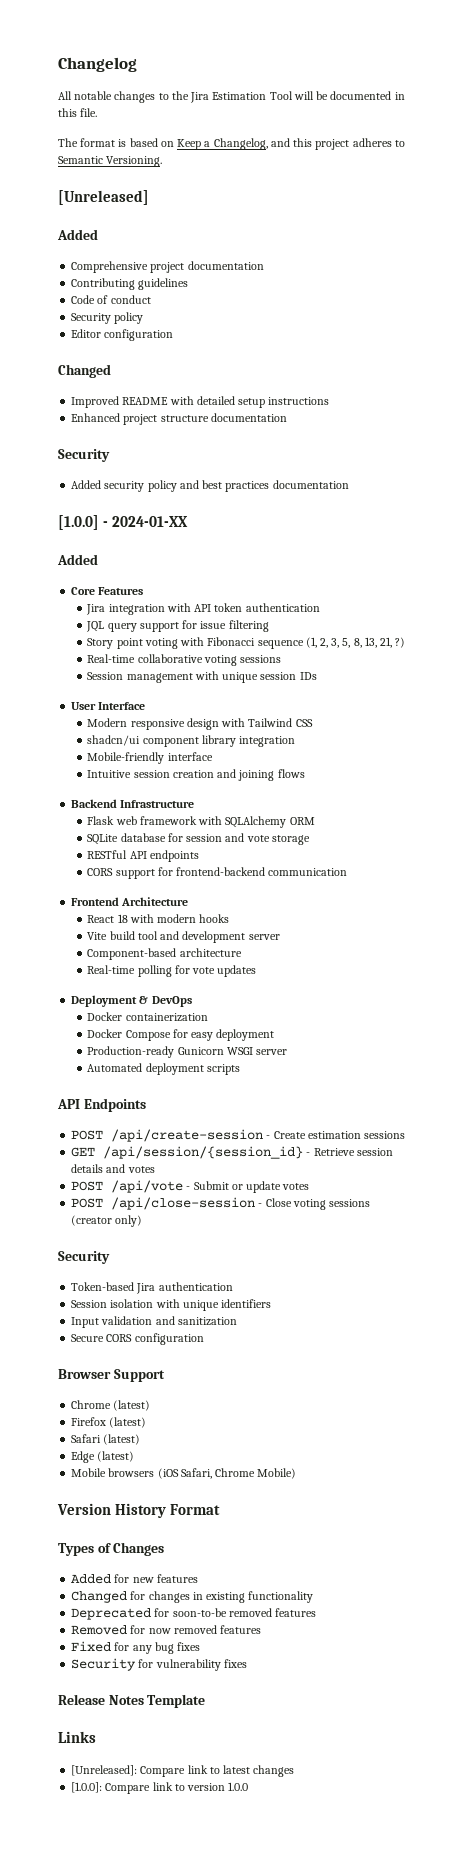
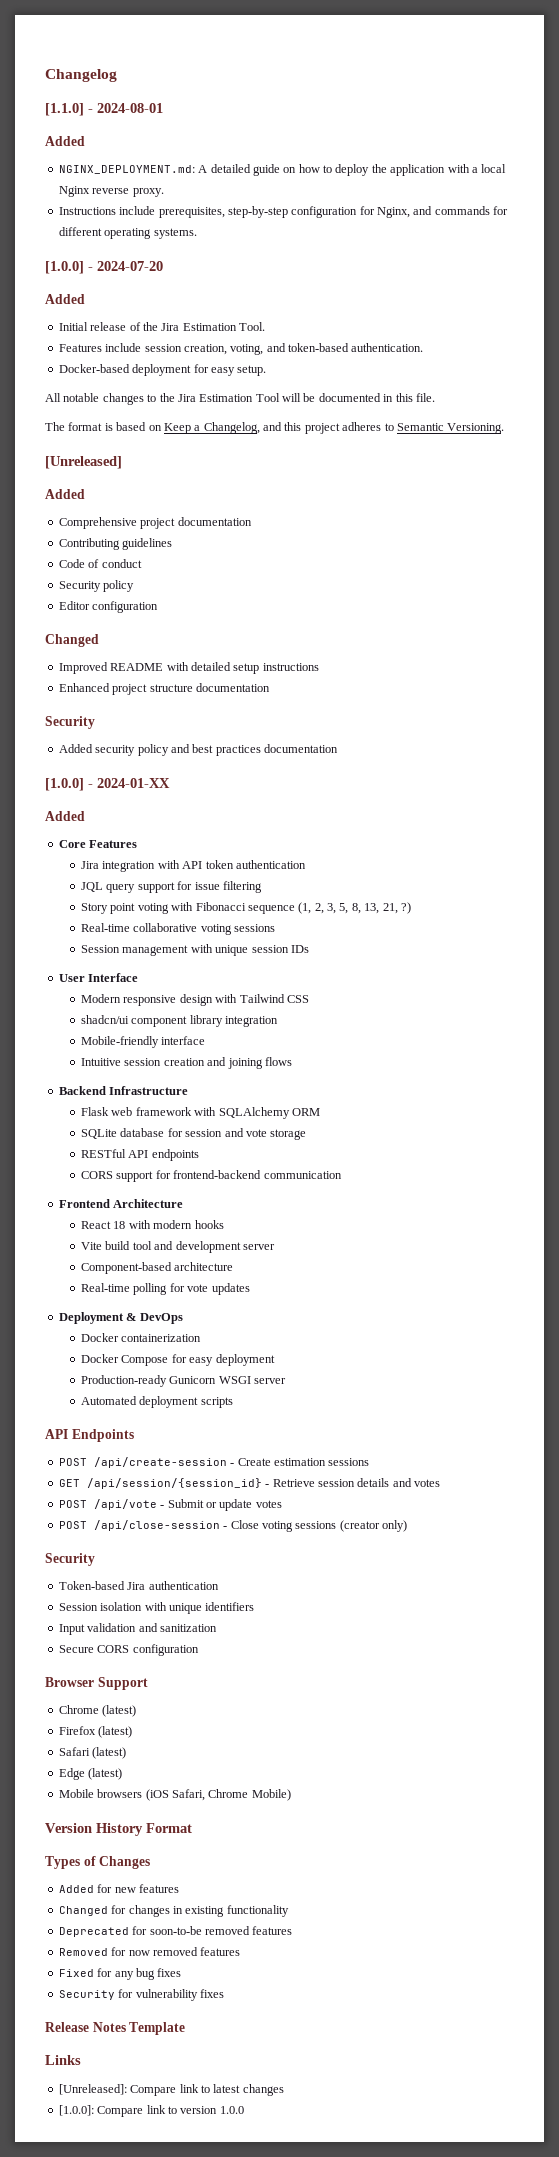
+ [1.1.0] - 2024-08-01
+ Added
+ NGINX_DEPLOYMENT.md: A detailed guide on how to deploy the application with a local Nginx reverse proxy.
+ Instructions include prerequisites, step-by-step configuration for Nginx, and commands for different operating systems.
+ [1.0.0] - 2024-07-20
+ Added
+ Initial release of the Jira Estimation Tool.
+ Features include session creation, voting, and token-based authentication.
+ Docker-based deployment for easy setup.

